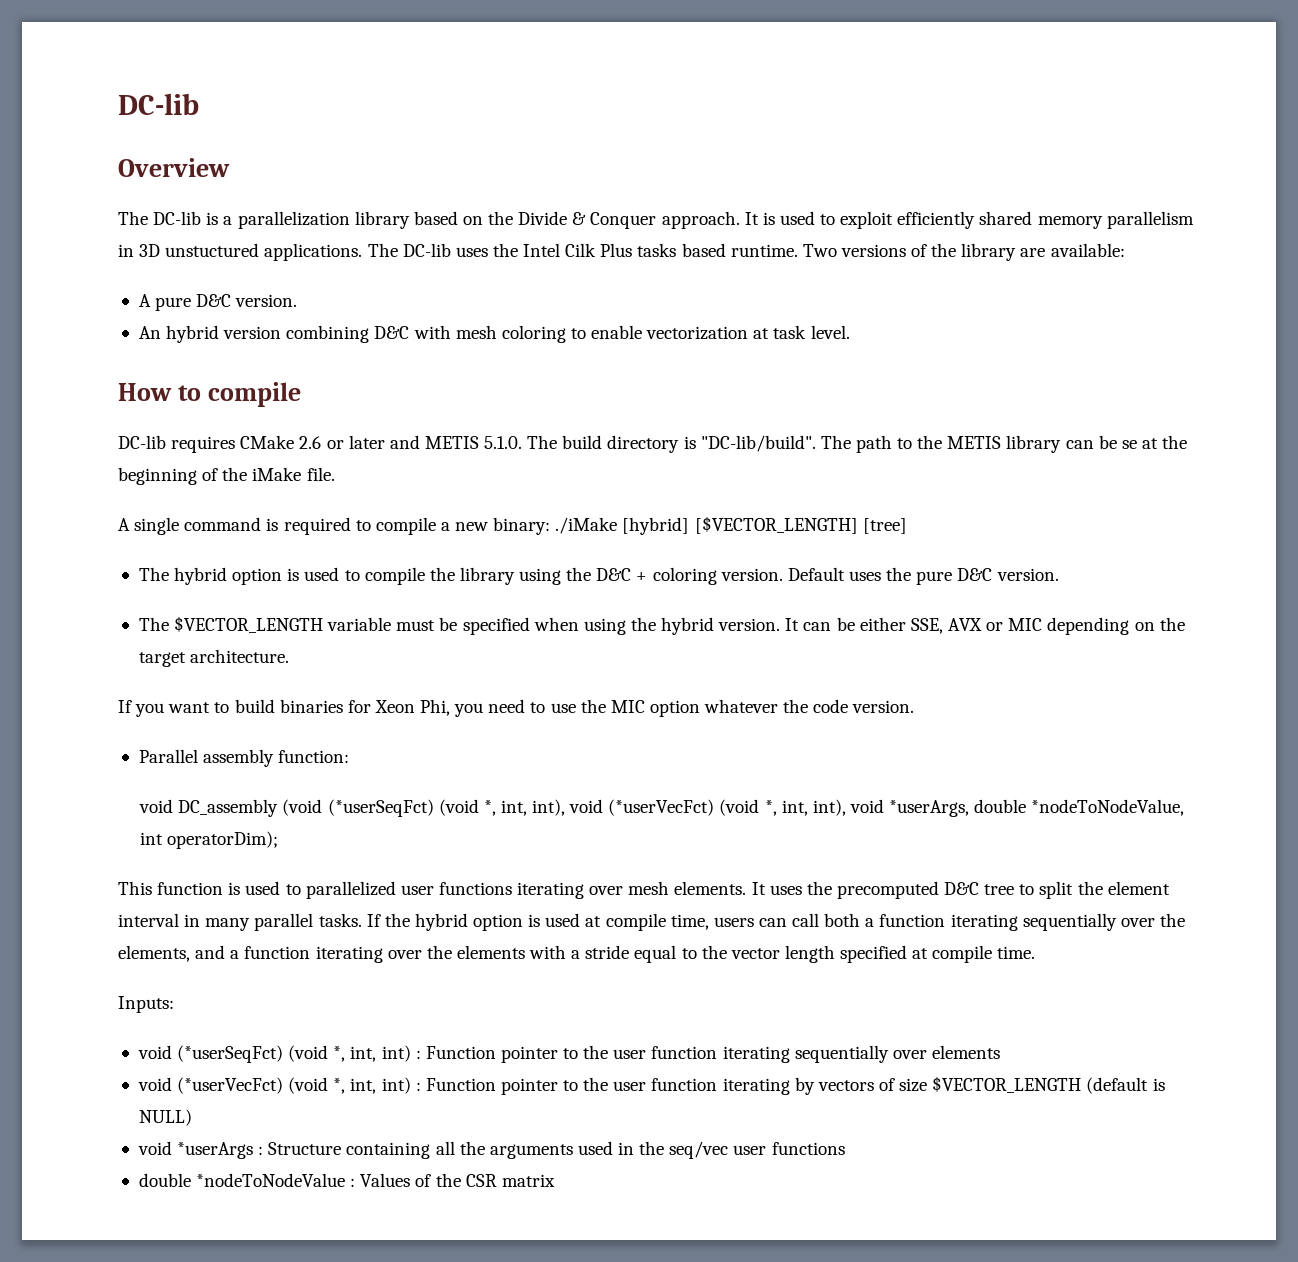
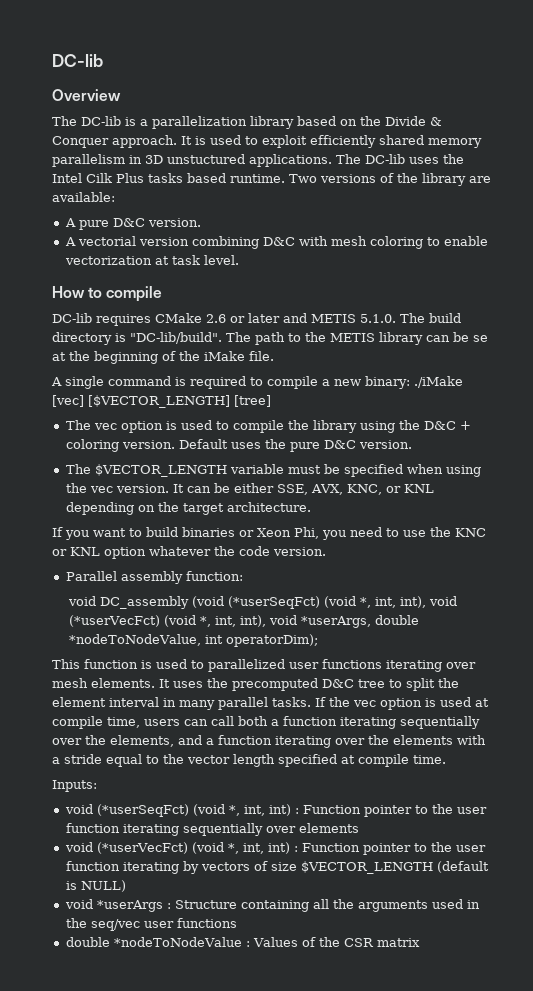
- An hybrid version combining D&C with mesh coloring to enable vectorization at task level.
+ A vectorial version combining D&C with mesh coloring to enable vectorization at task level.
- A single command is required to compile a new binary: ./iMake [hybrid] [$VECTOR_LENGTH] [tree]
+ A single command is required to compile a new binary: ./iMake [vec] [$VECTOR_LENGTH] [tree]
- The hybrid option is used to compile the library using the D&C + coloring version.
+ The vec option is used to compile the library using the D&C + coloring version.
- The $VECTOR_LENGTH variable must be specified when using the hybrid version.
+ The $VECTOR_LENGTH variable must be specified when using the vec version.
- It can be either SSE, AVX or MIC depending on the target architecture.
+ It can be either SSE, AVX, KNC, or KNL depending on the target architecture.
- If you want to build binaries for Xeon Phi, you need to use the MIC option whatever the code version.
+ If you want to build binaries or Xeon Phi, you need to use the KNC or KNL option whatever the code version.
- If the hybrid option is used at compile time, users can call both a function iterating sequentially over the elements, and a function iterating over the elements with a stride equal to the vector length specified at compile time.
+ If the vec option is used at compile time, users can call both a function iterating sequentially over the elements, and a function iterating over the elements with a stride equal to the vector length specified at compile time.

